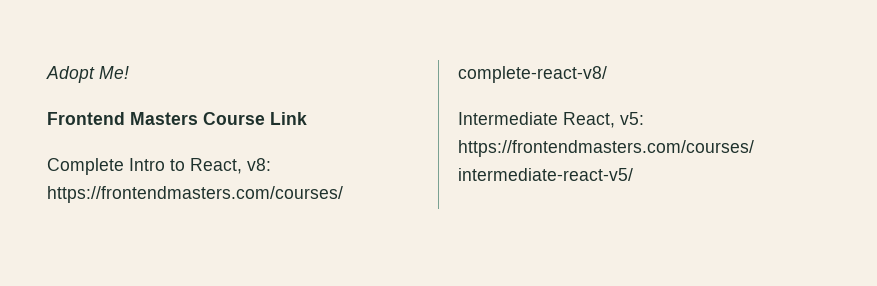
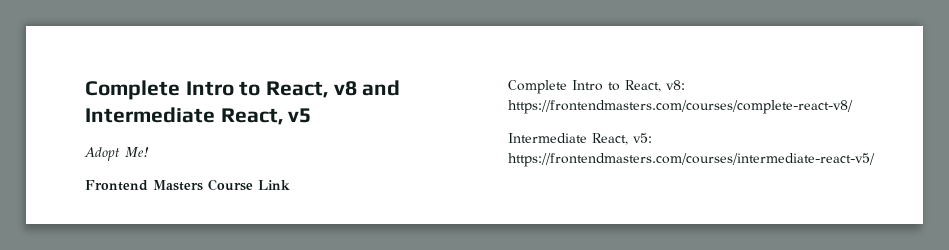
+ Complete Intro to React, v8 and Intermediate React, v5

